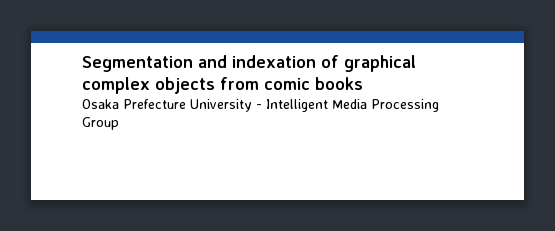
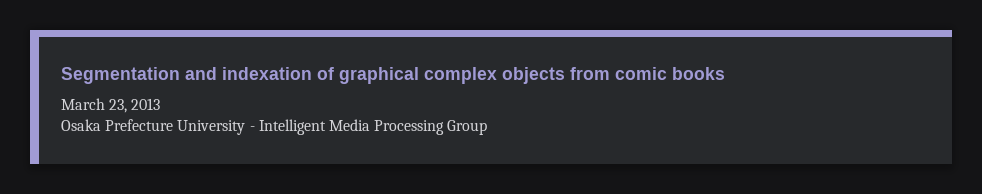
+ March 23, 2013

